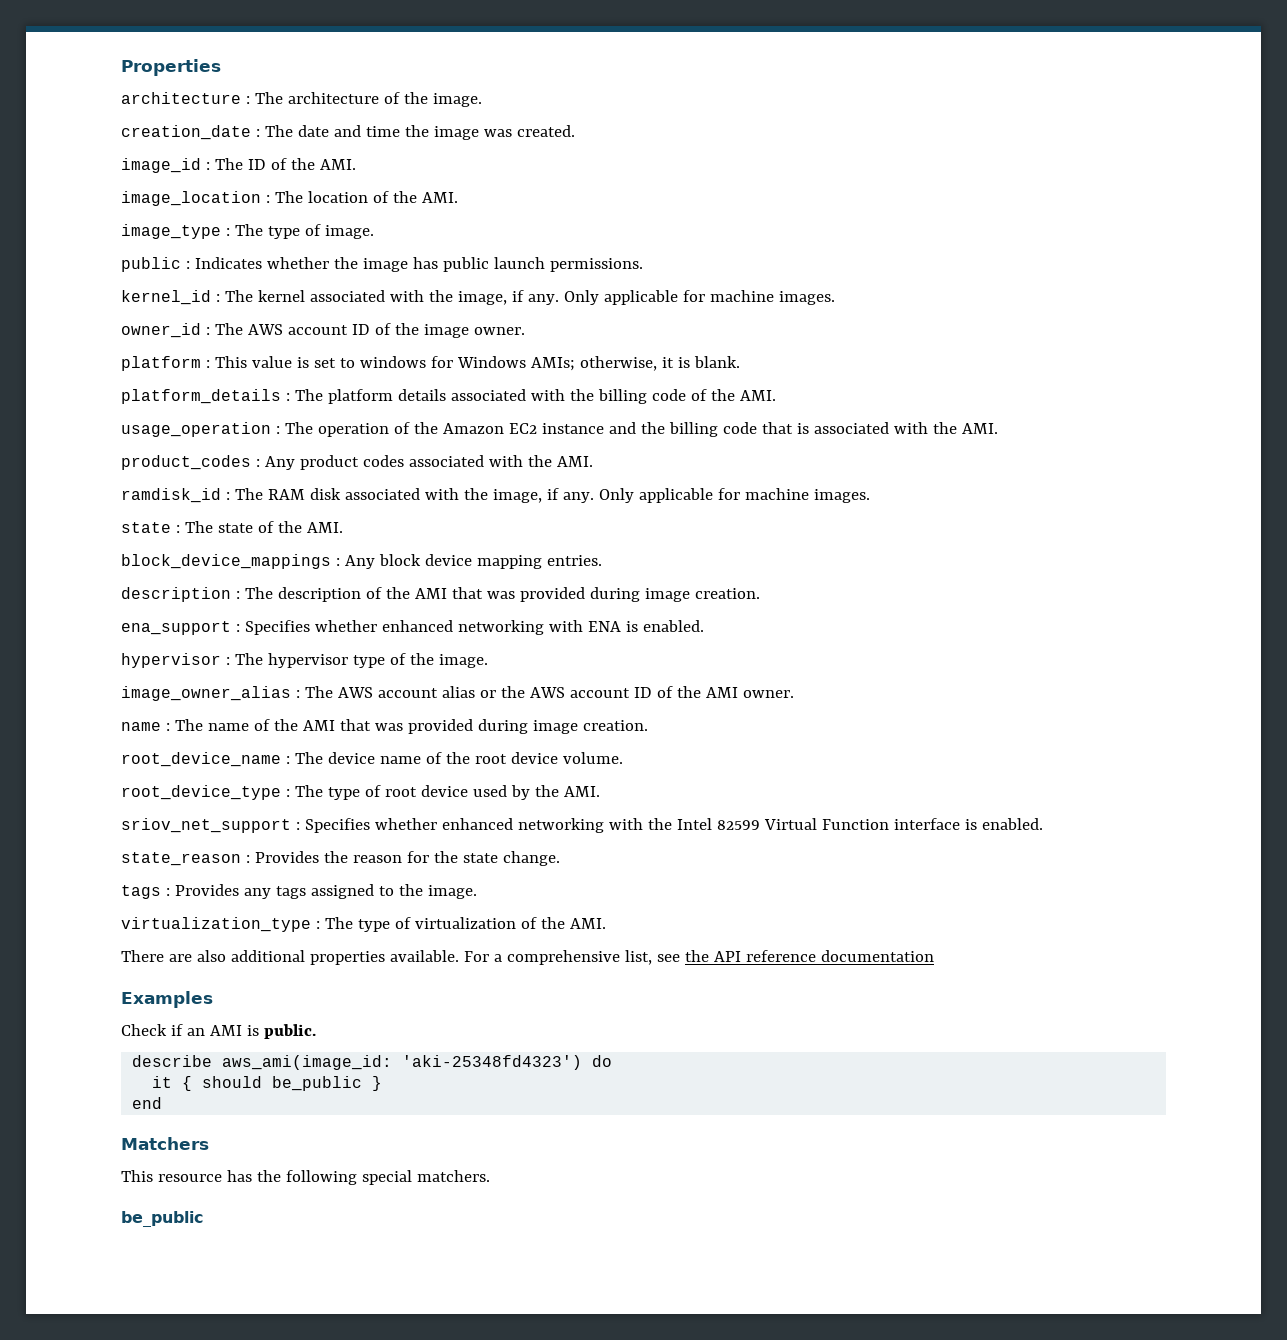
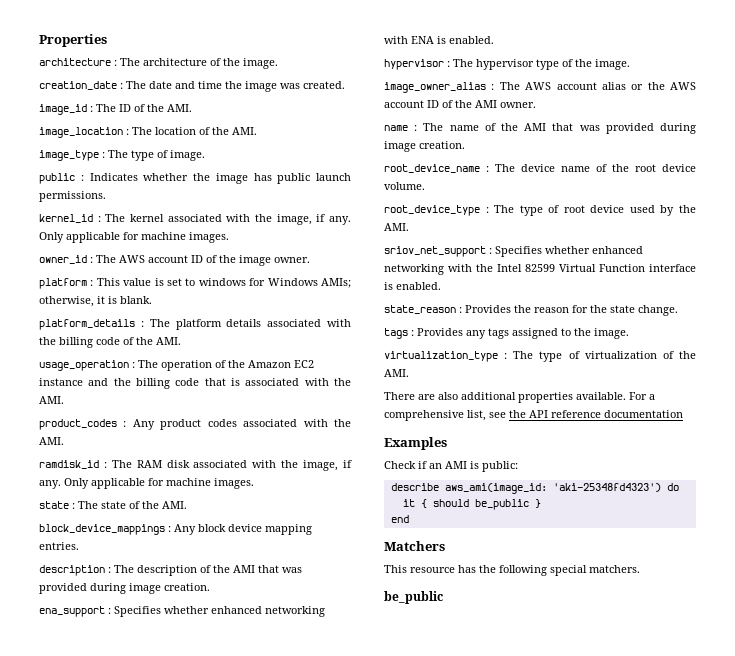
- Check if an AMI is public.
+ Check if an AMI is public:

